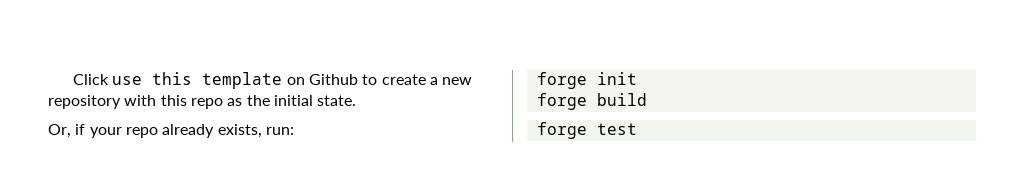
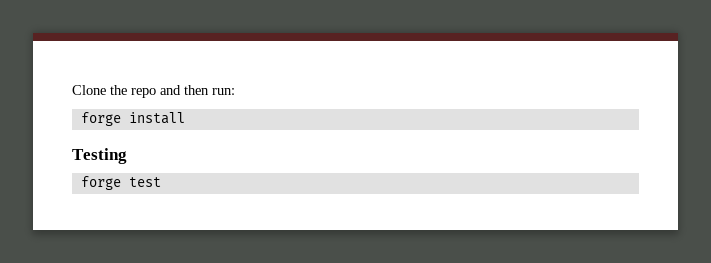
- Click use this template on Github to create a new repository with this repo as the initial state.
- Or, if your repo already exists, run:
+ Clone the repo and then run:
- forge init
- forge build
+ forge install
+ Testing

